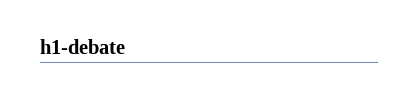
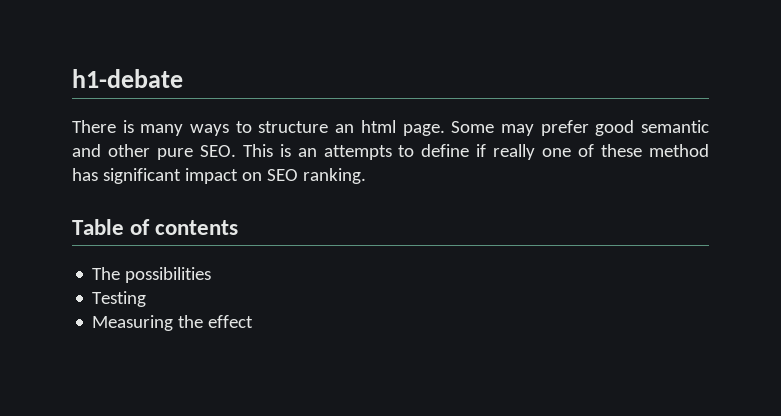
+ There is many ways to structure an html page. Some may prefer good semantic and other pure SEO. This is an attempts to define if really one of these method has significant impact on SEO ranking.
+ Table of contents
+ The possibilities
+ Testing
+ Measuring the effect

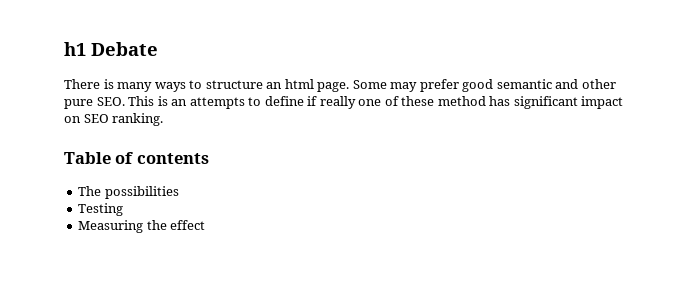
- h1-debate
+ h1 Debate

